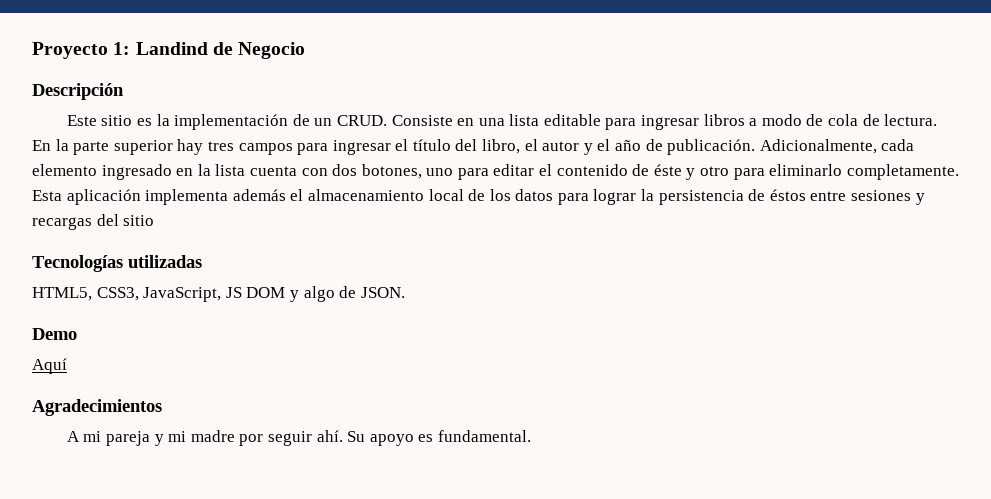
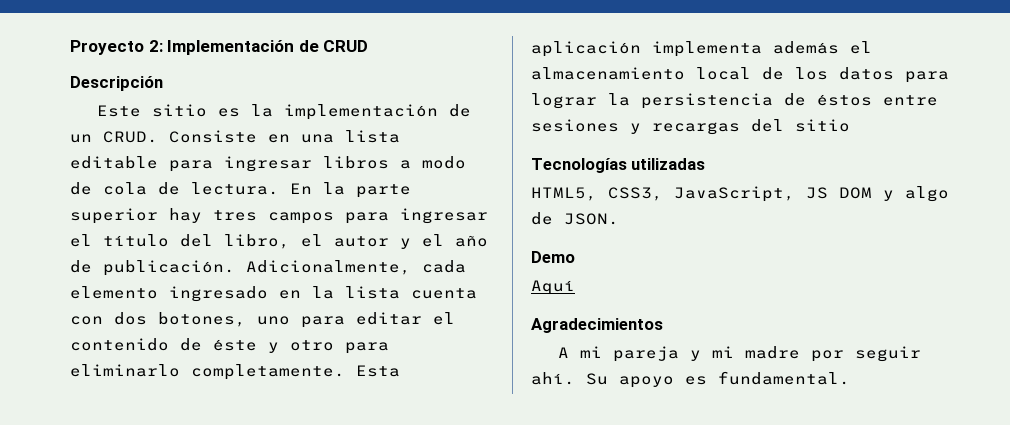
- Proyecto 1: Landind de Negocio
+ Proyecto 2: Implementación de CRUD

